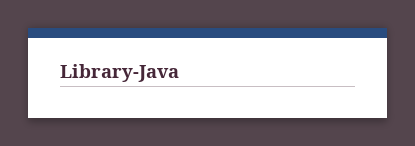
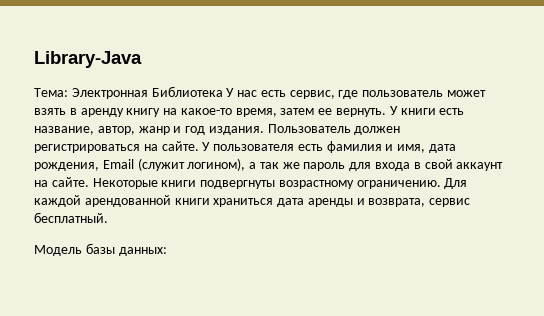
+ Тема: Электронная Библиотека У нас есть сервис, где пользователь может взять в аренду книгу на какое-то время, затем ее вернуть. У книги есть название, автор, жанр и год издания. Пользователь должен регистрироваться на сайте. У пользователя есть фамилия и имя, дата рождения, Email (служит логином), а так же пароль для входа в свой аккаунт на сайте. Некоторые книги подвергнуты возрастному ограничению. Для каждой арендованной книги храниться дата аренды и возврата, сервис бесплатный.
+ Модель базы данных:

